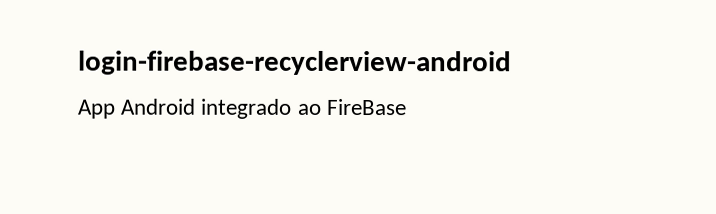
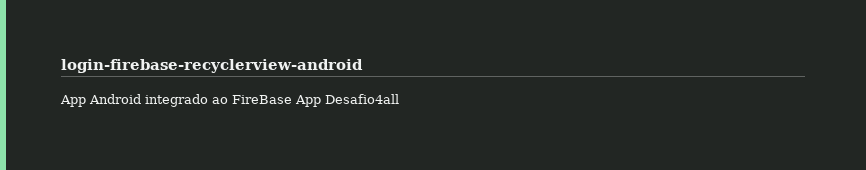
- App Android integrado ao FireBase
+ App Android integrado ao FireBase App Desafio4all

